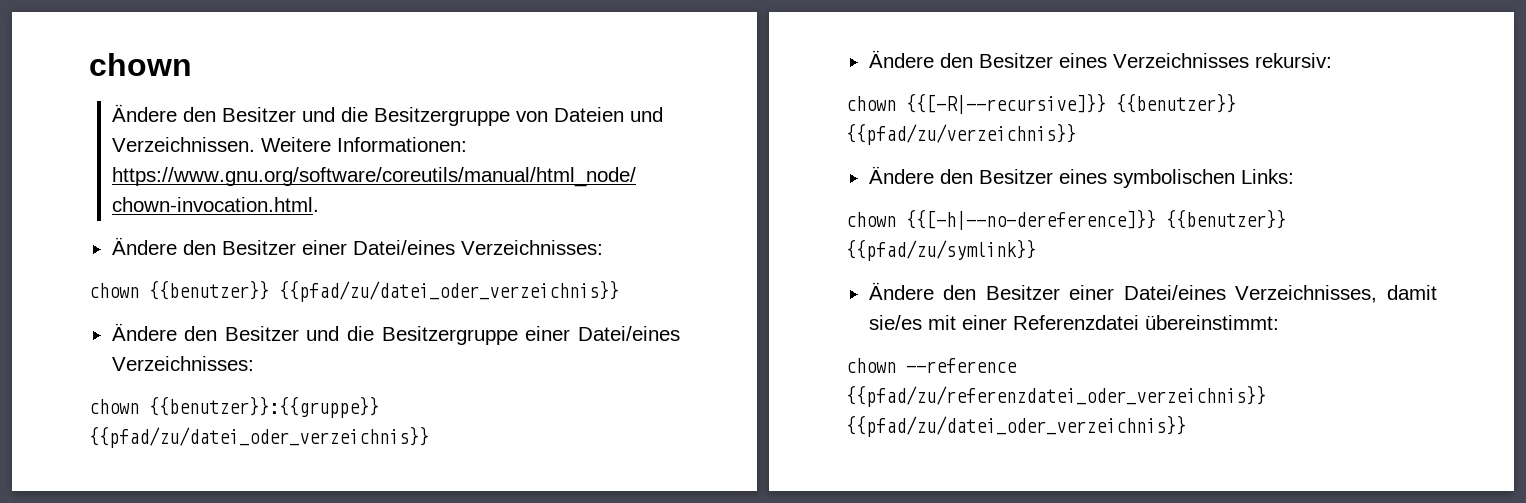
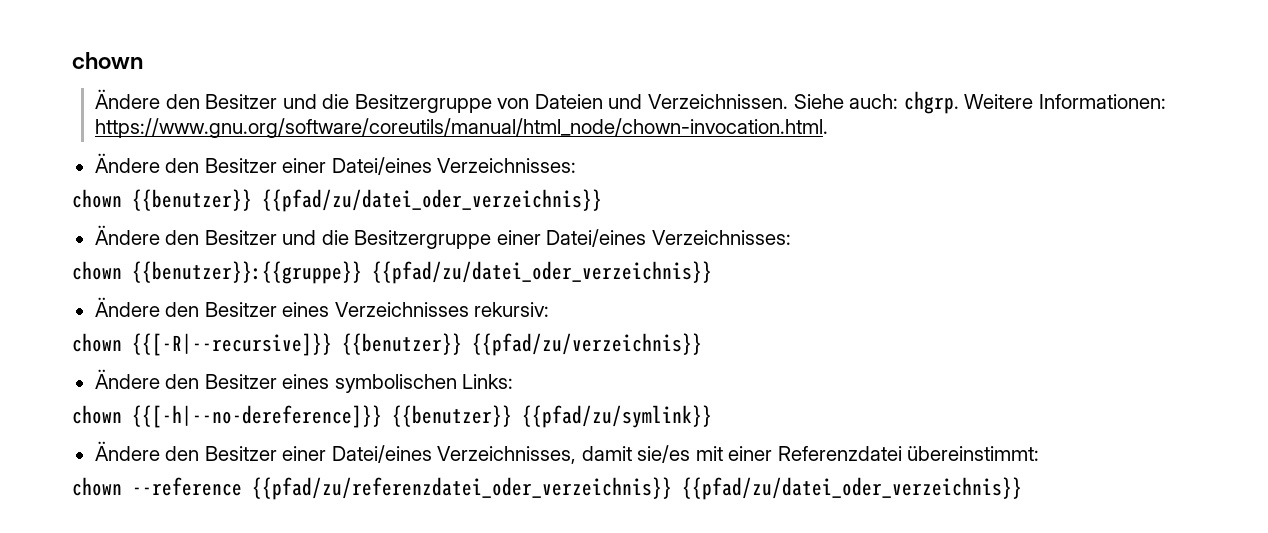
+ Siehe auch: chgrp.

